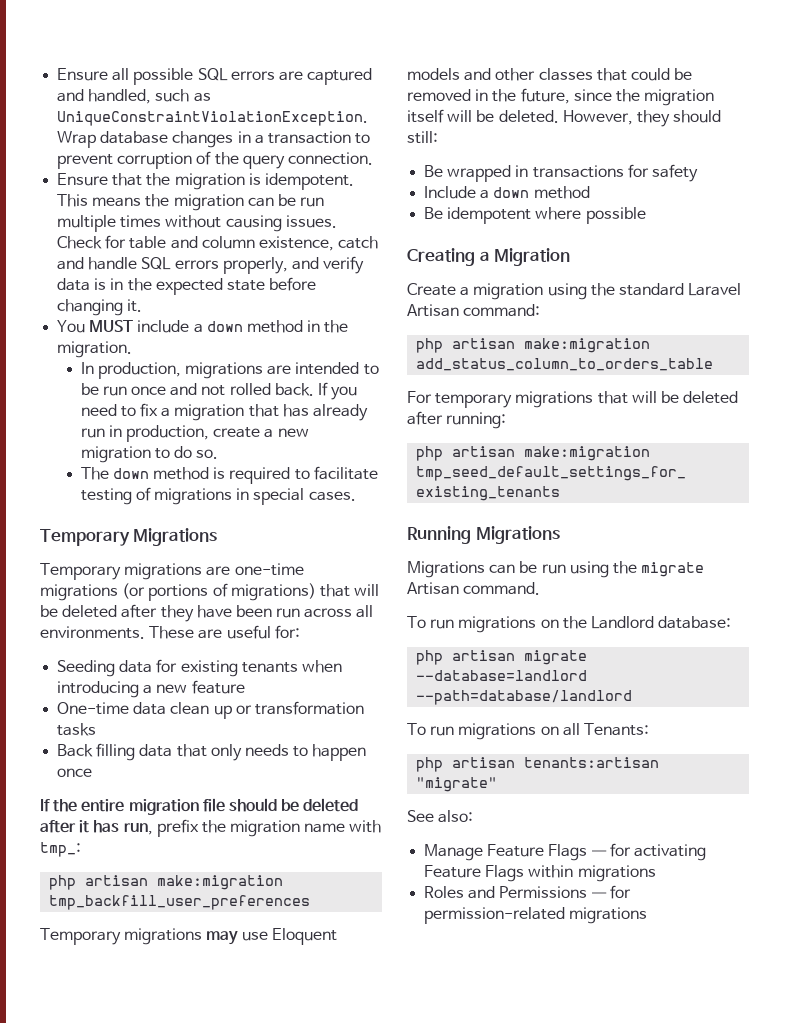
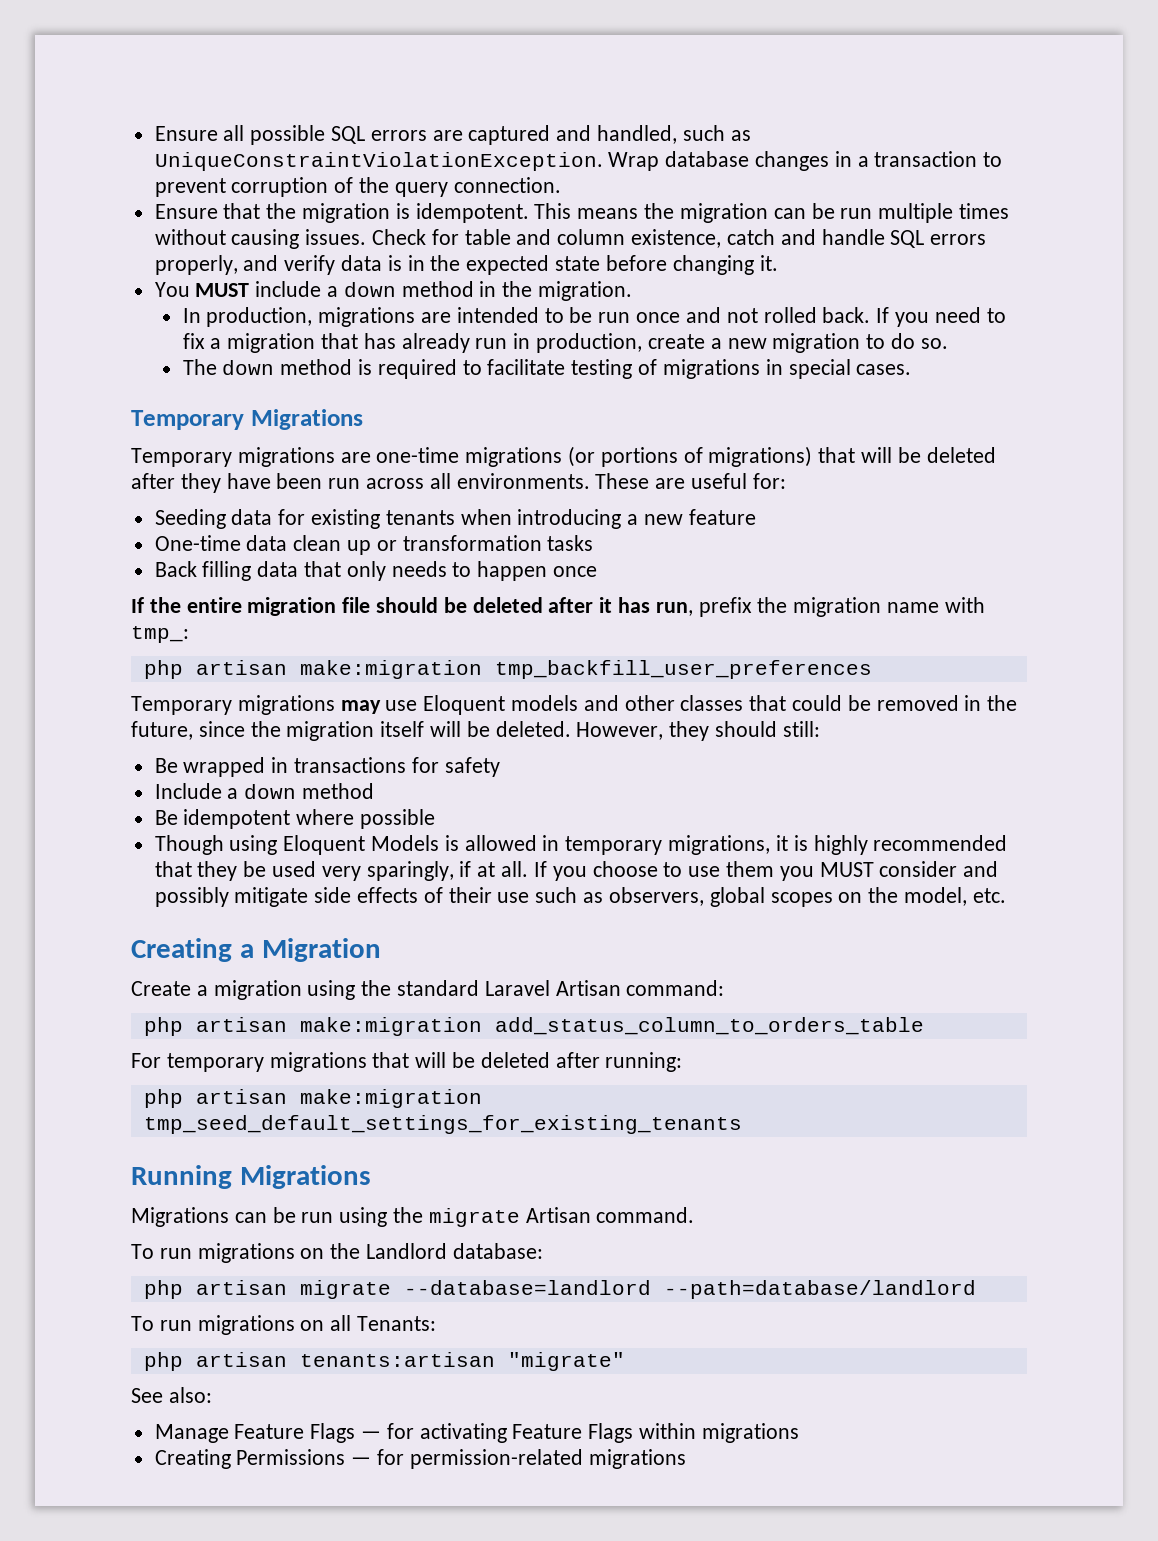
+ Though using Eloquent Models is allowed in temporary migrations, it is highly recommended that they be used very sparingly, if at all. If you choose to use them you MUST consider and possibly mitigate side effects of their use such as observers, global scopes on the model, etc.
- Roles and Permissions — for permission-related migrations
+ Creating Permissions — for permission-related migrations

